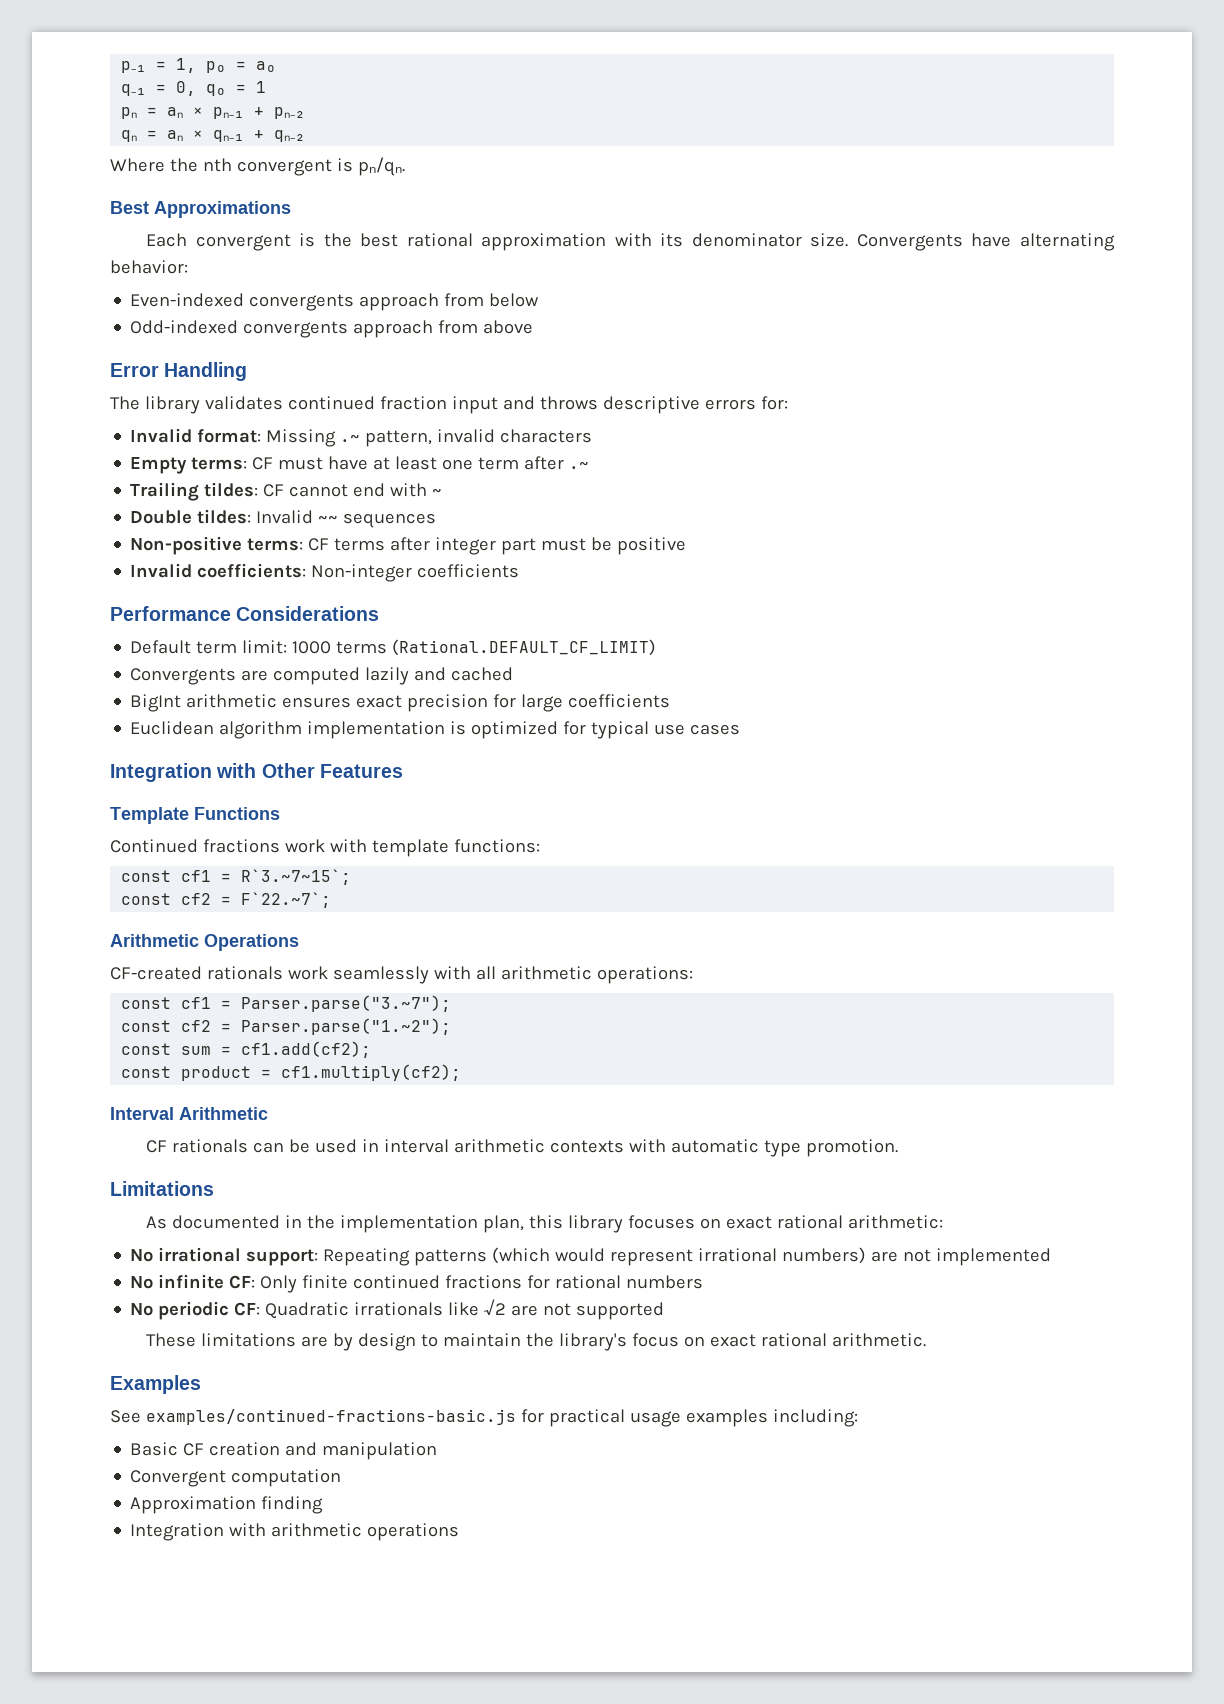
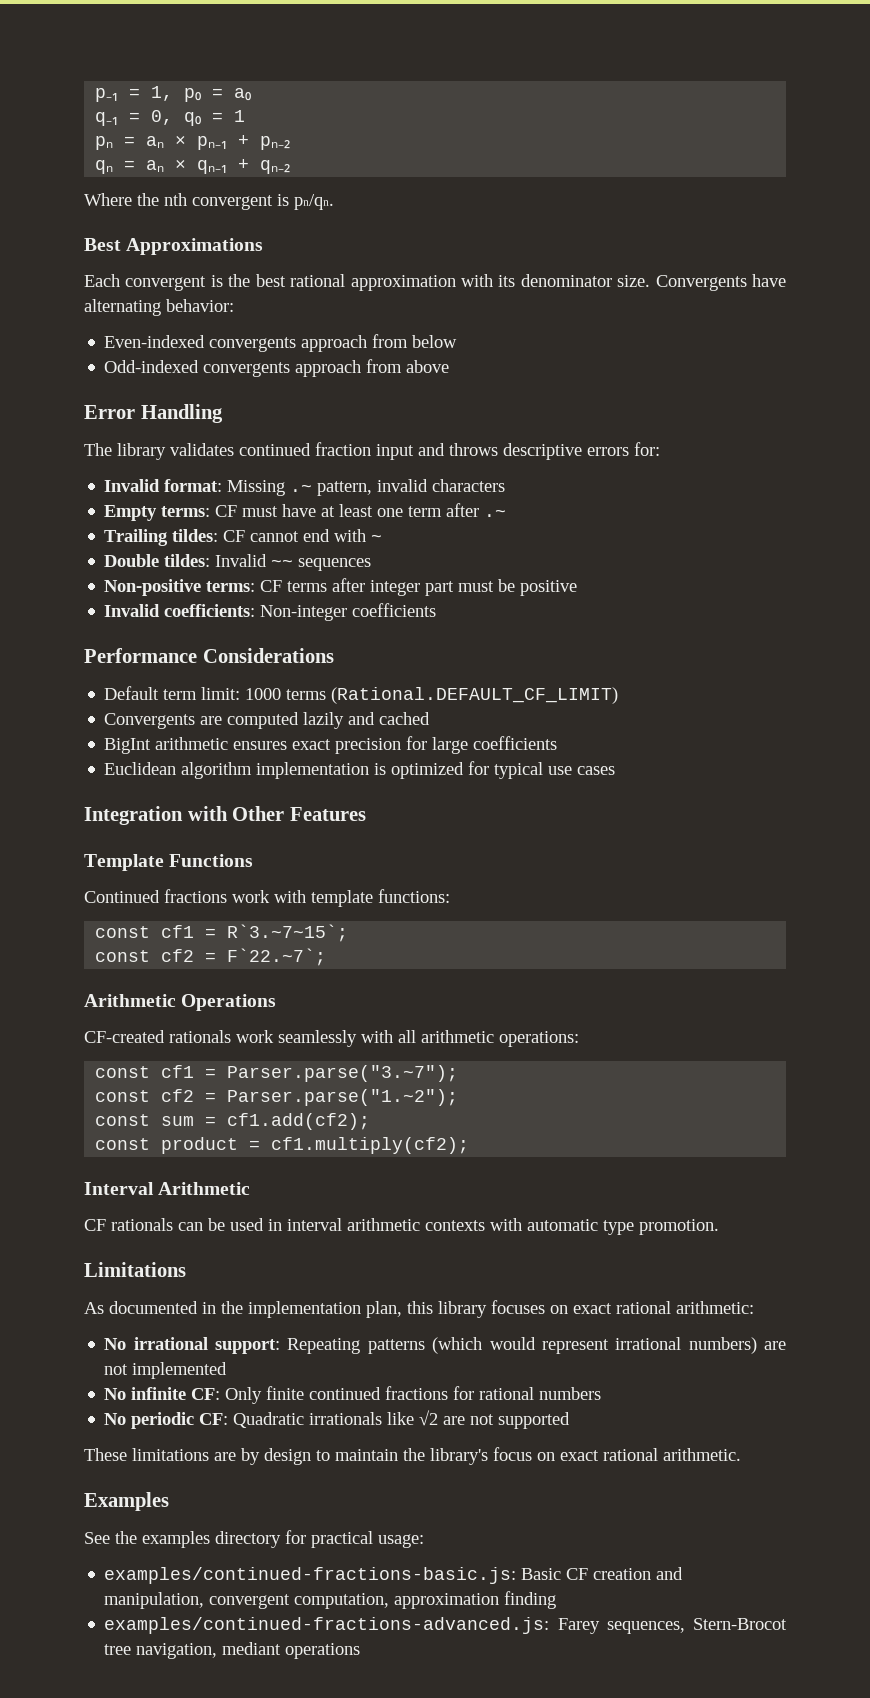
- See examples/continued-fractions-basic.js for practical usage examples including:
- Basic CF creation and manipulation
- Convergent computation
- Approximation finding
- Integration with arithmetic operations
+ See the examples directory for practical usage:
+ examples/continued-fractions-basic.js: Basic CF creation and manipulation, convergent computation, approximation finding
+ examples/continued-fractions-advanced.js: Farey sequences, Stern-Brocot tree navigation, mediant operations

